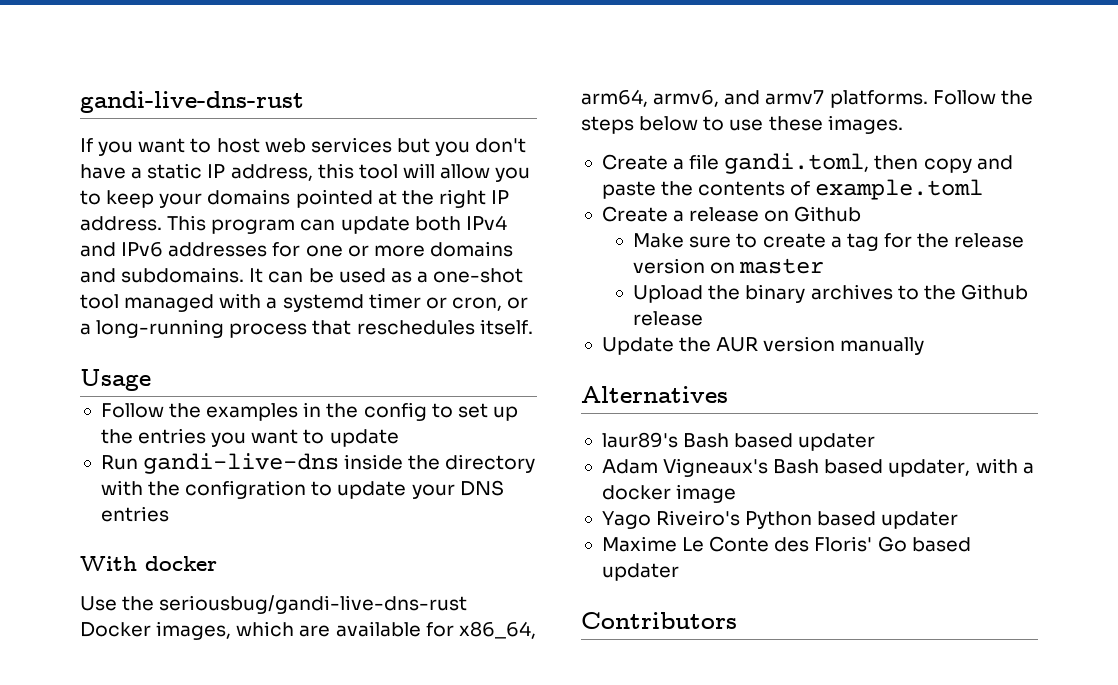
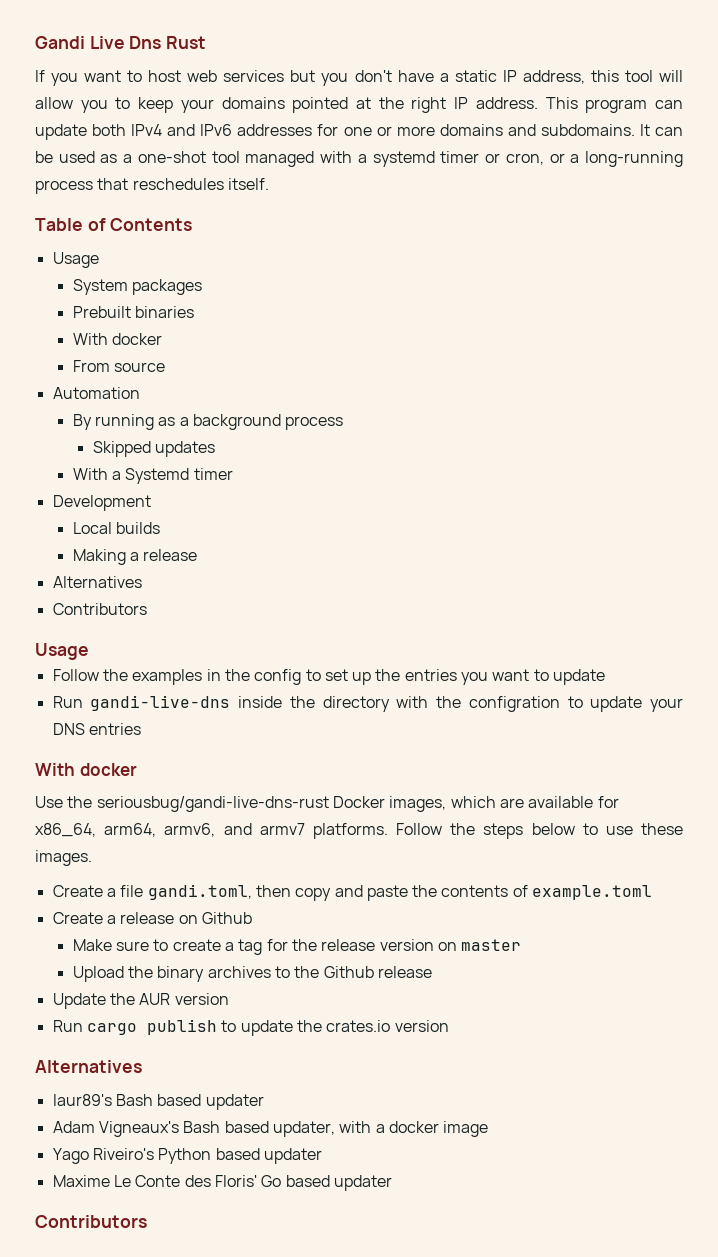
- gandi-live-dns-rust
+ Gandi Live Dns Rust
+ Table of Contents
+ Usage
+ System packages
+ Prebuilt binaries
+ With docker
+ From source
+ Automation
+ By running as a background process
+ Skipped updates
+ With a Systemd timer
+ Development
+ Local builds
+ Making a release
+ Alternatives
+ Contributors
- Update the AUR version manually
+ Update the AUR version
+ Run cargo publish to update the crates.io version

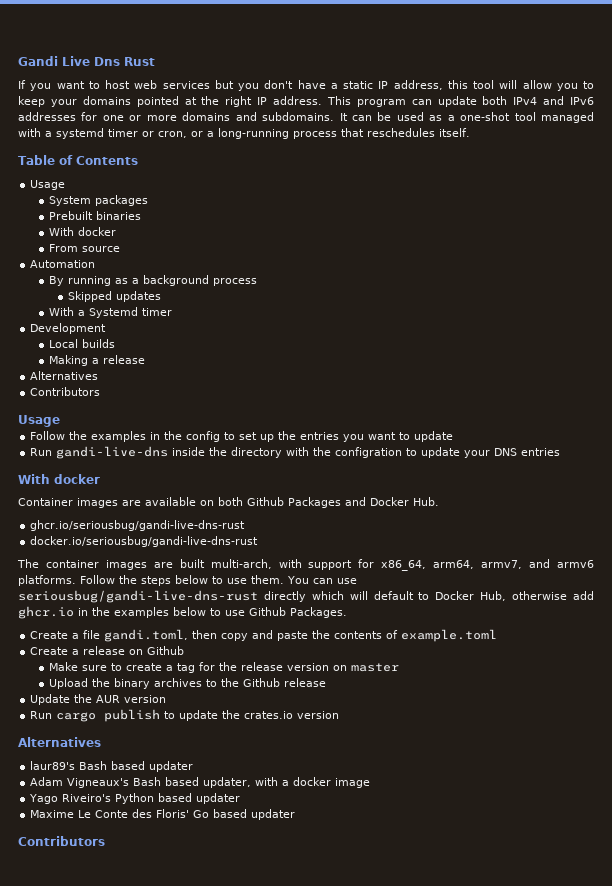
- Use the seriousbug/gandi-live-dns-rust Docker images, which are available for x86_64, arm64, armv6, and armv7 platforms.
+ Container images are available on both Github Packages and Docker Hub.
+ ghcr.io/seriousbug/gandi-live-dns-rust
+ docker.io/seriousbug/gandi-live-dns-rust
+ The container images are built multi-arch, with support for x86_64, arm64, armv7, and armv6 platforms.
- Follow the steps below to use these images.
+ Follow the steps below to use them. You can use seriousbug/gandi-live-dns-rust directly which will default to Docker Hub, otherwise add ghcr.io in the examples below to use Github Packages.

